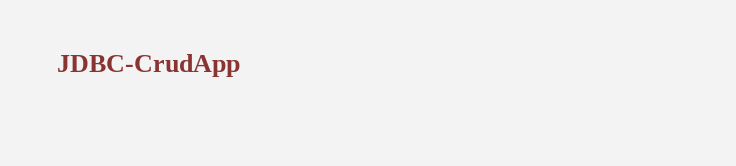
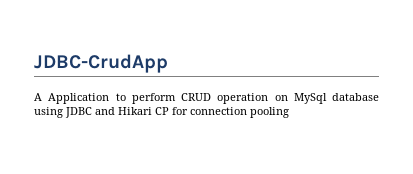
+ A Application to perform CRUD operation on MySql database using JDBC and Hikari CP for connection pooling

